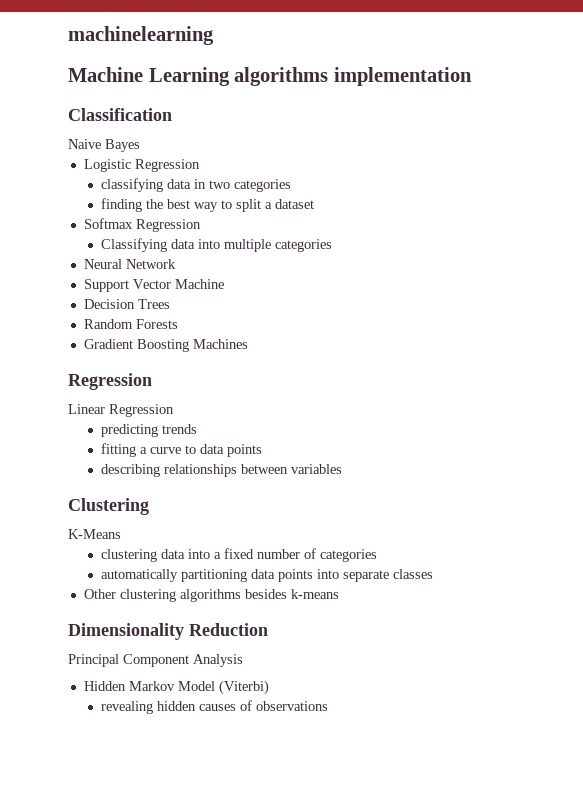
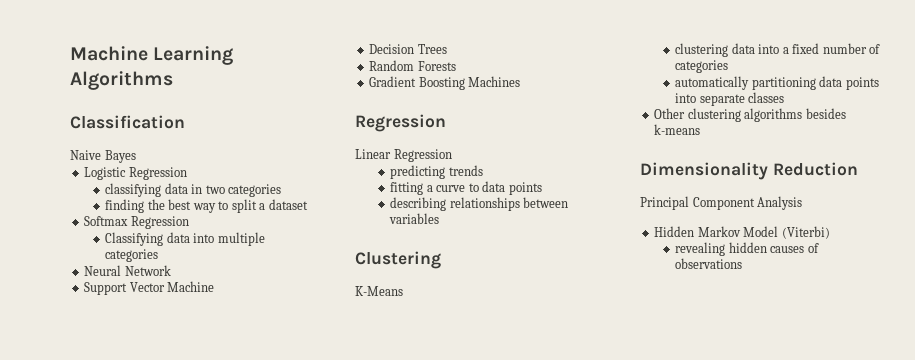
- machinelearning
- Machine Learning algorithms implementation
+ Machine Learning Algorithms

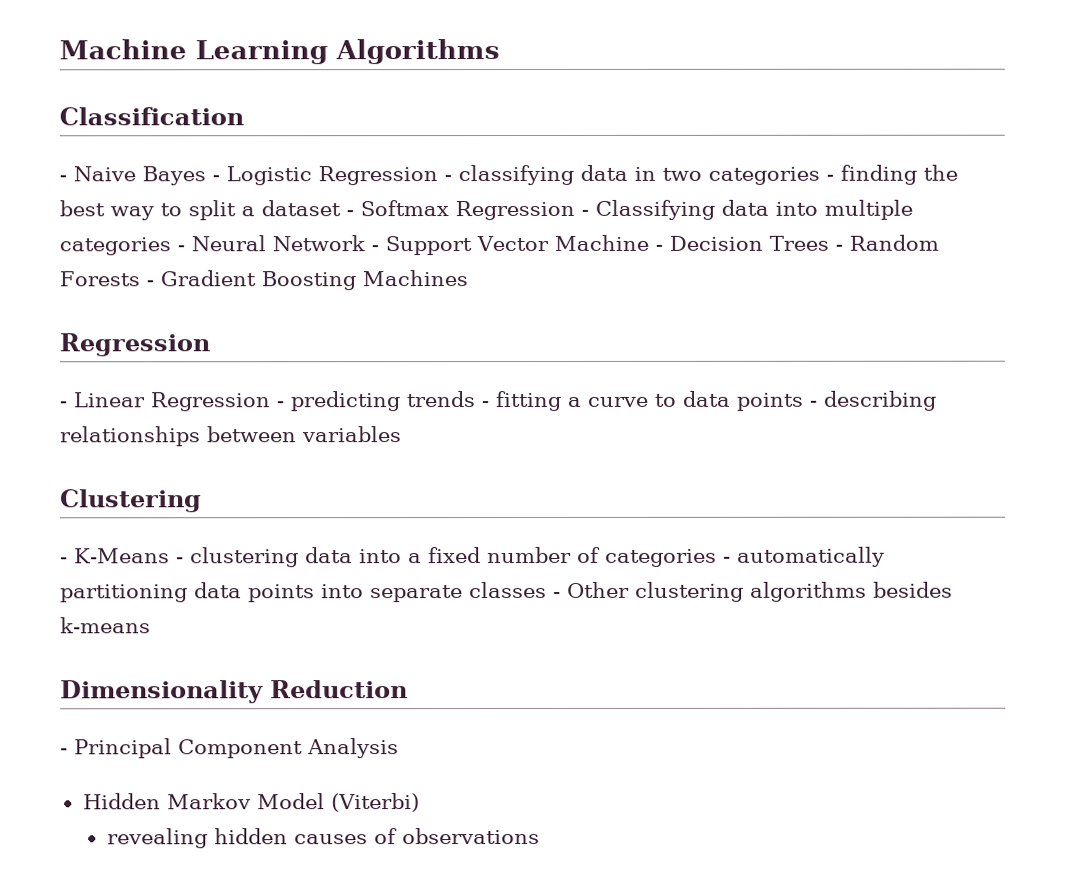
- Naive Bayes
- Logistic Regression
- classifying data in two categories
- finding the best way to split a dataset
- Softmax Regression
- Classifying data into multiple categories
- Neural Network
- Support Vector Machine
- Decision Trees
- Random Forests
- Gradient Boosting Machines
+ - Naive Bayes - Logistic Regression - classifying data in two categories - finding the best way to split a dataset - Softmax Regression - Classifying data into multiple categories - Neural Network - Support Vector Machine - Decision Trees - Random Forests - Gradient Boosting Machines
- Linear Regression
- predicting trends
- fitting a curve to data points
- describing relationships between variables
+ - Linear Regression - predicting trends - fitting a curve to data points - describing relationships between variables
- K-Means
- clustering data into a fixed number of categories
- automatically partitioning data points into separate classes
- Other clustering algorithms besides k-means
+ - K-Means - clustering data into a fixed number of categories - automatically partitioning data points into separate classes - Other clustering algorithms besides k-means
- Principal Component Analysis
+ - Principal Component Analysis

